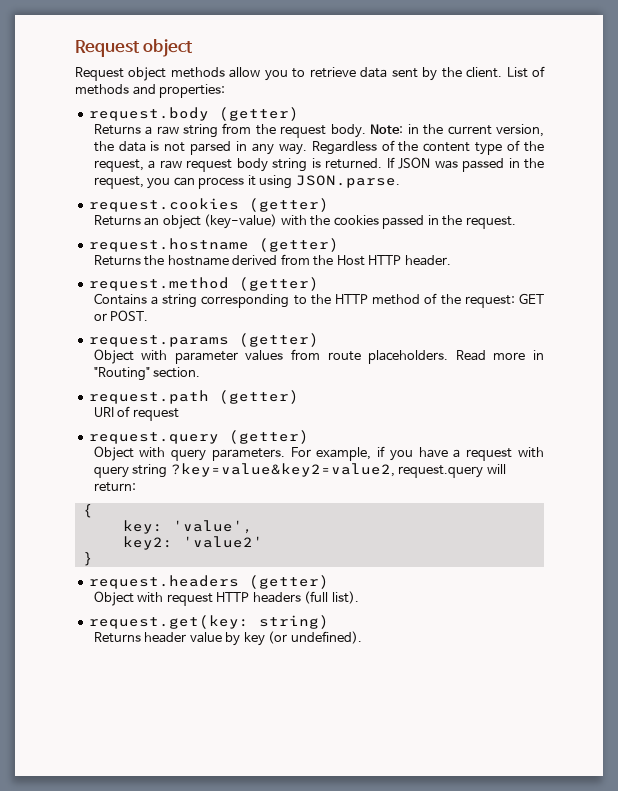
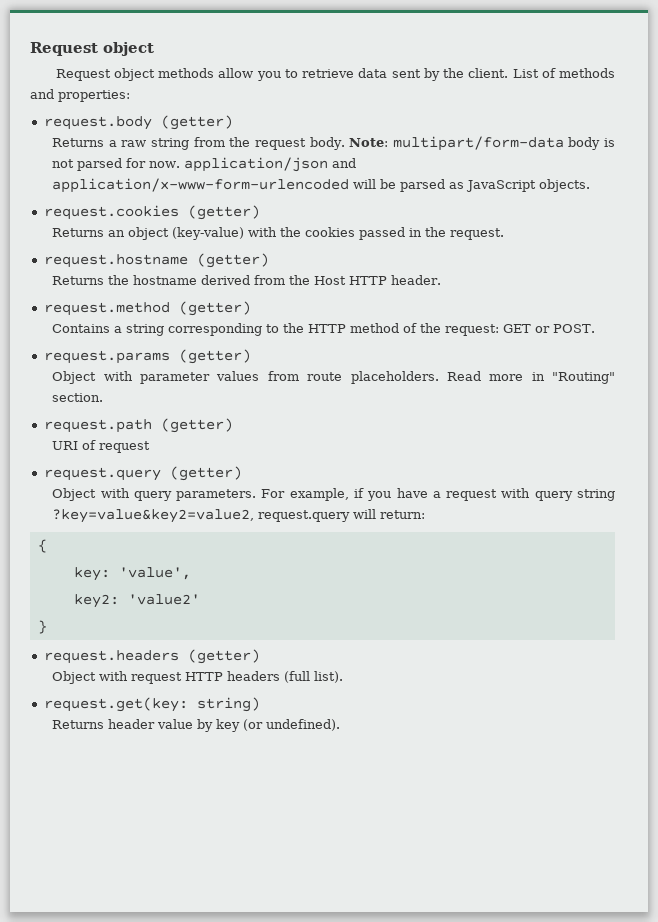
- Note: in the current version, the data is not parsed in any way. Regardless of the content type of the request, a raw request body string is returned. If JSON was passed in the request, you can process it using JSON.parse.
+ Note: multipart/form-data body is not parsed for now. application/json and application/x-www-form-urlencoded will be parsed as JavaScript objects.

